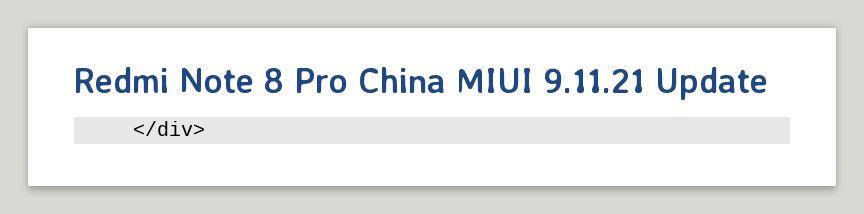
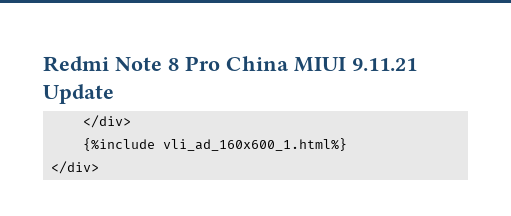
+ {%include vli_ad_160x600_1.html%}
+ </div>

